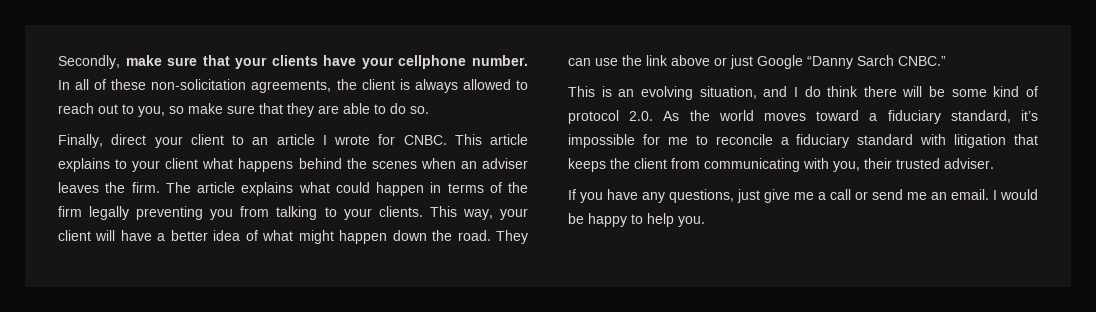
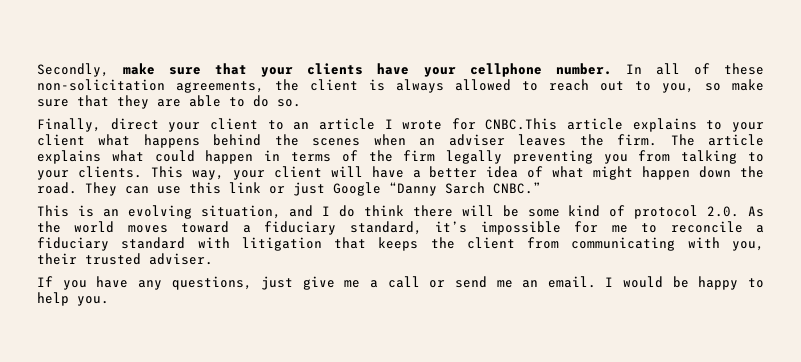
- Finally, direct your client to an article I wrote for CNBC. This article explains to your client what happens behind the scenes when an adviser leaves the firm.
+ Finally, direct your client to an article I wrote for CNBC.This article explains to your client what happens behind the scenes when an adviser leaves the firm.
- They can use the link above or just Google “Danny Sarch CNBC.”
+ They can use this link or just Google “Danny Sarch CNBC.”

